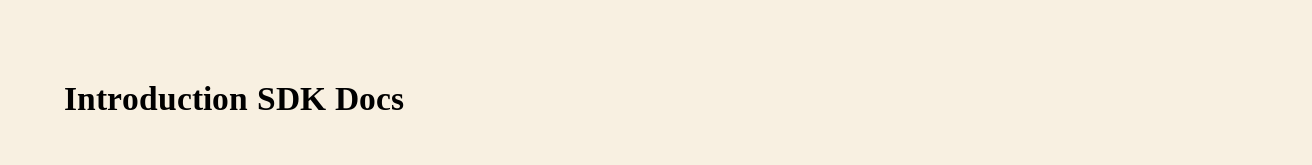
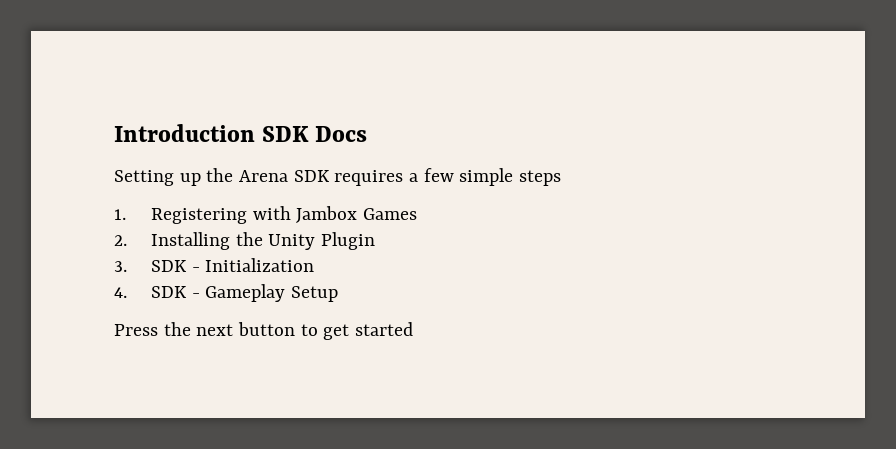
+ Setting up the Arena SDK requires a few simple steps
+ 1. Registering with Jambox Games
+ 2. Installing the Unity Plugin
+ 3. SDK - Initialization
+ 4. SDK - Gameplay Setup
+ Press the next button to get started

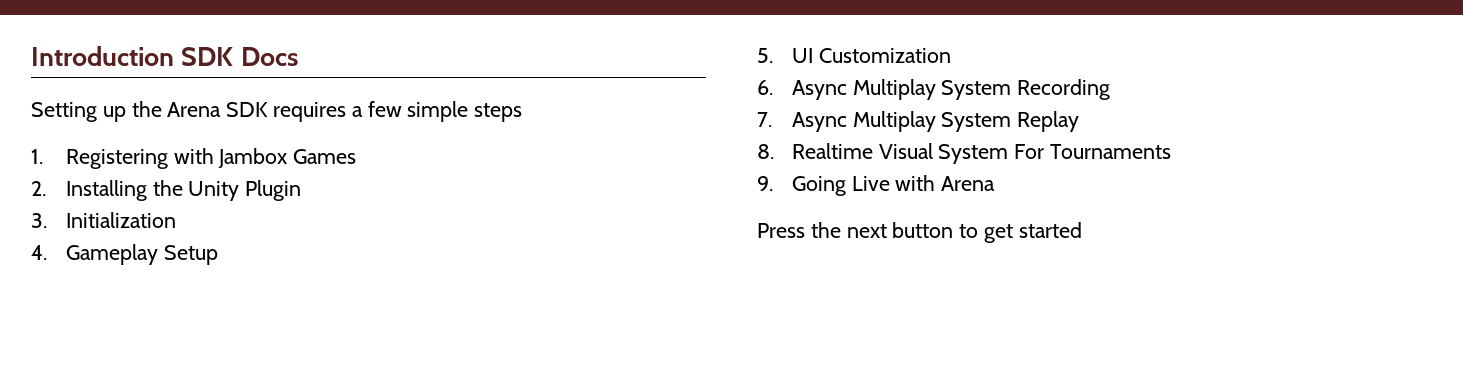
- 3. SDK - Initialization
+ 3. Initialization
- 4. SDK - Gameplay Setup
+ 4. Gameplay Setup
+ 5. UI Customization
+ 6. Async Multiplay System Recording
+ 7. Async Multiplay System Replay
+ 8. Realtime Visual System For Tournaments
+ 9. Going Live with Arena

